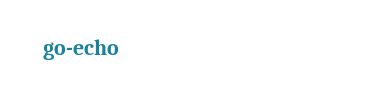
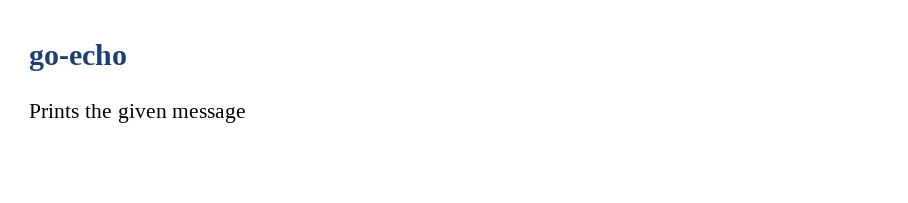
+ Prints the given message

